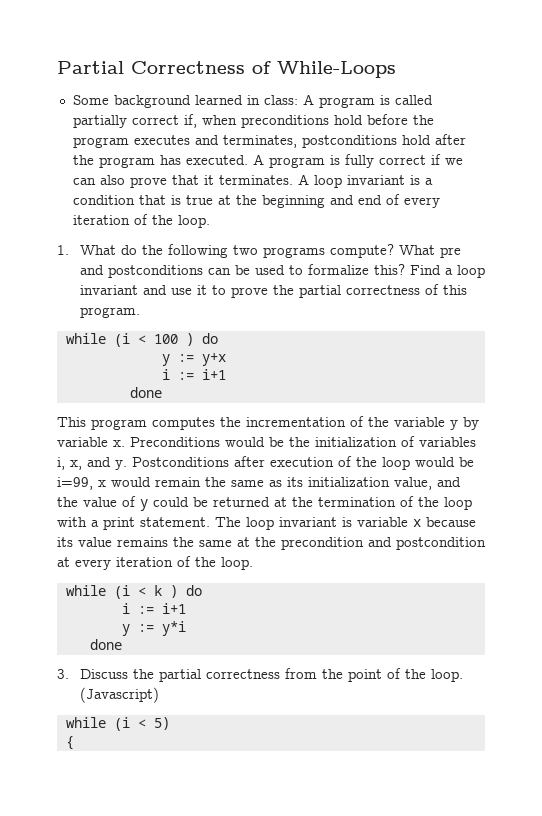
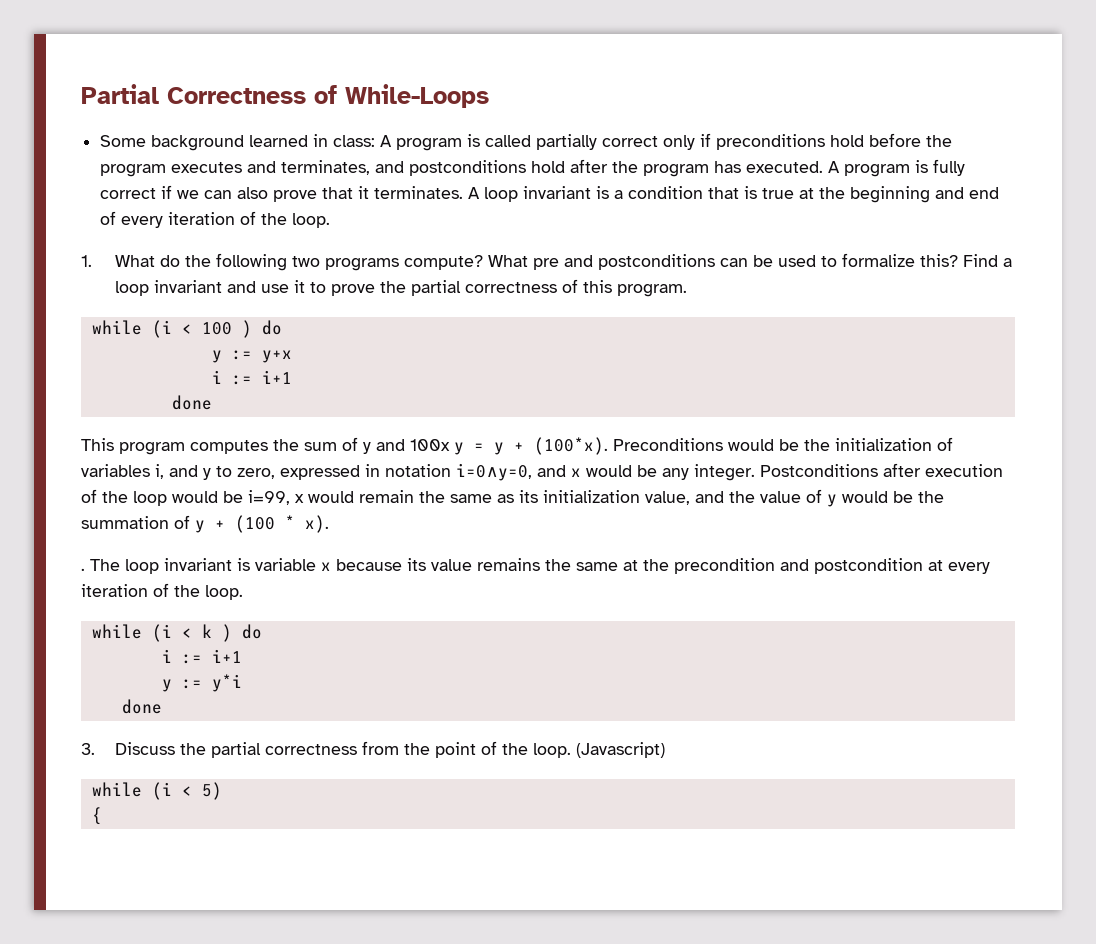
- Some background learned in class: A program is called partially correct if, when preconditions hold before the program executes and terminates, postconditions hold after the program has executed.
+ Some background learned in class: A program is called partially correct only if preconditions hold before the program executes and terminates, and postconditions hold after the program has executed.
- This program computes the incrementation of the variable y by variable x.
+ This program computes the sum of y and 100x y = y + (100*x).
- Preconditions would be the initialization of variables i, x, and y.
+ Preconditions would be the initialization of variables i, and y to zero, expressed in notation i=0∧y=0, and x would be any integer.
- Postconditions after execution of the loop would be i=99, x would remain the same as its initialization value, and the value of y could be returned at the termination of the loop with a print statement.
+ Postconditions after execution of the loop would be i=99, x would remain the same as its initialization value, and the value of y would be the summation of y + (100 * x).
+ .

